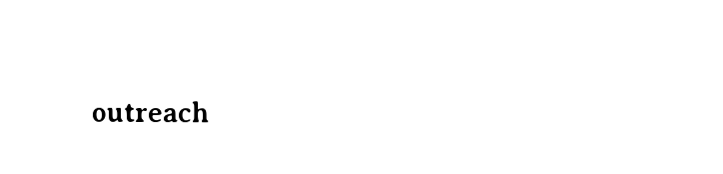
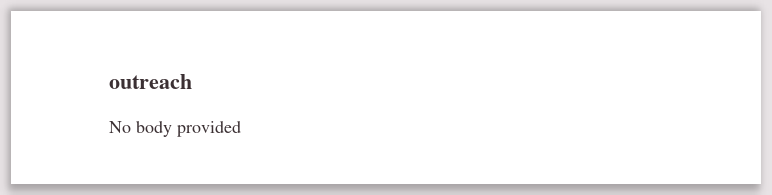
+ No body provided

